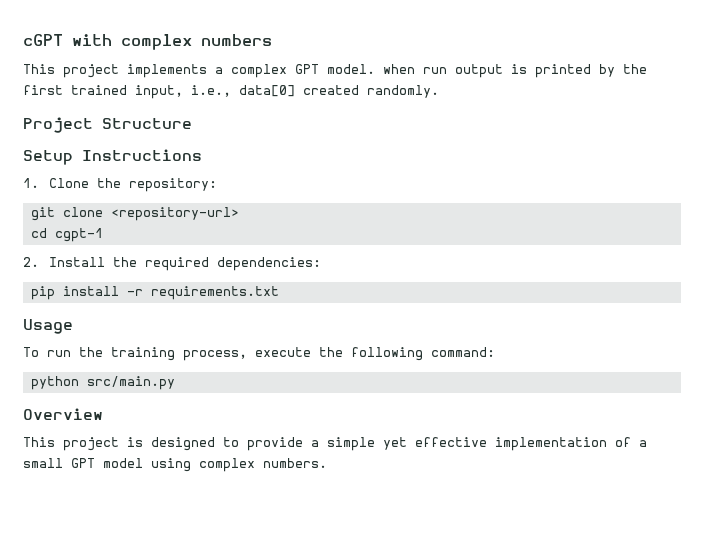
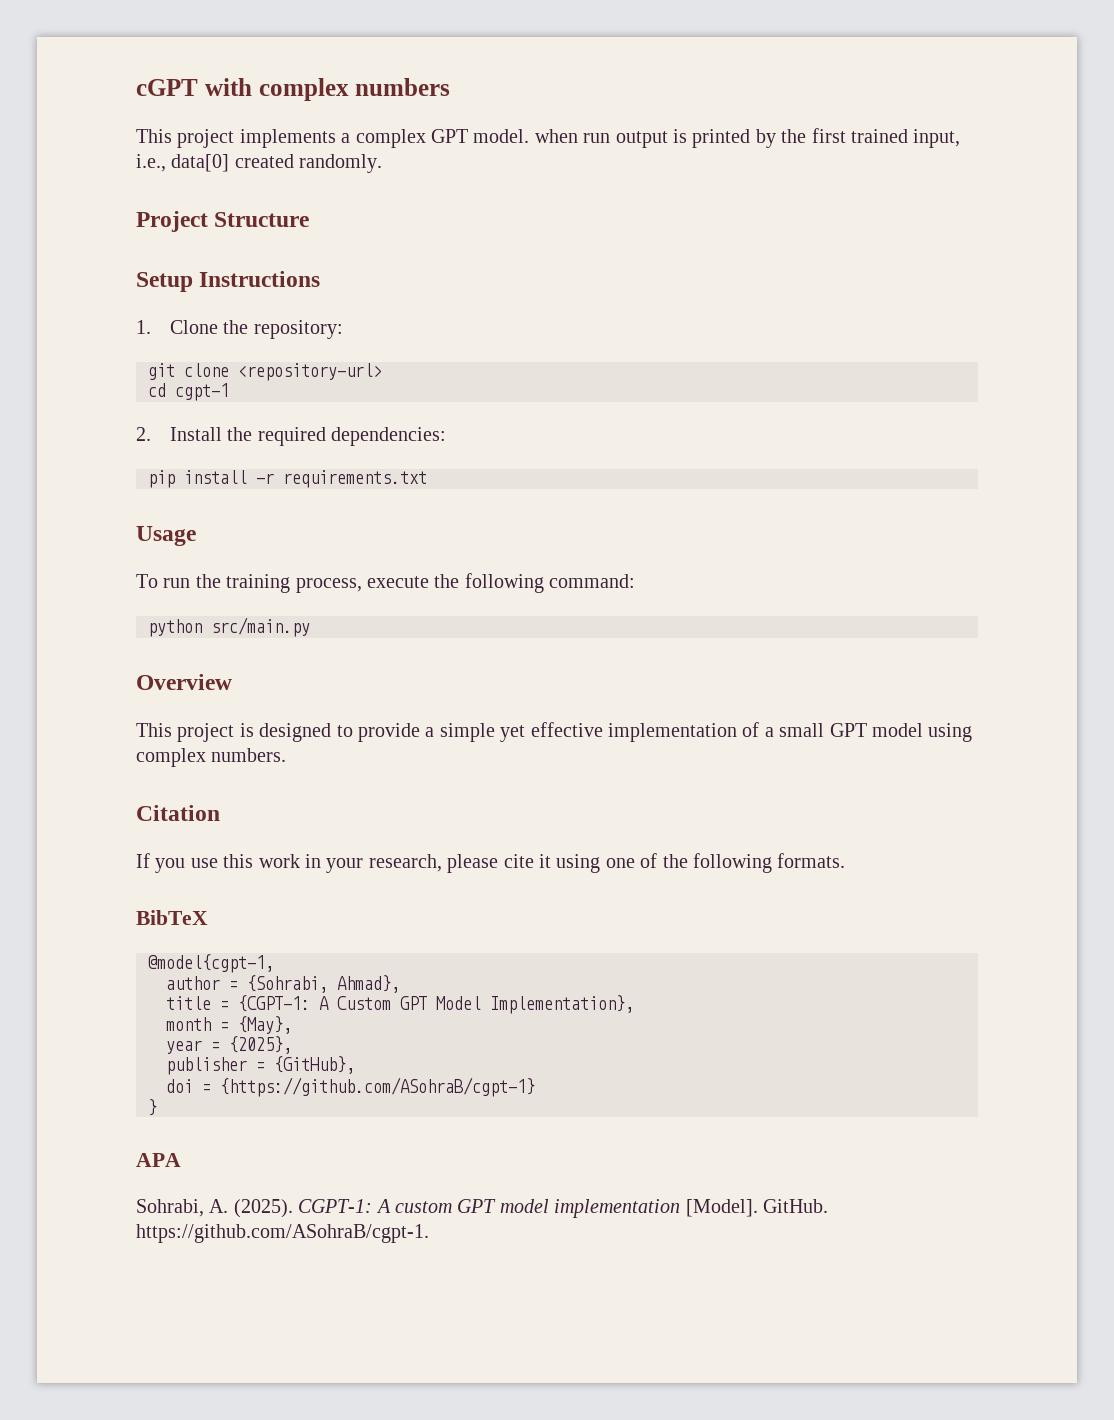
+ Citation
+ If you use this work in your research, please cite it using one of the following formats.
+ BibTeX
+ @model{cgpt-1,
+ author = {Sohrabi, Ahmad},
+ title = {CGPT-1: A Custom GPT Model Implementation},
+ month = {May},
+ year = {2025},
+ publisher = {GitHub},
+ doi = {https://github.com/ASohraB/cgpt-1}
+ }
+ APA
+ Sohrabi, A. (2025). CGPT-1: A custom GPT model implementation [Model]. GitHub. https://github.com/ASohraB/cgpt-1.

